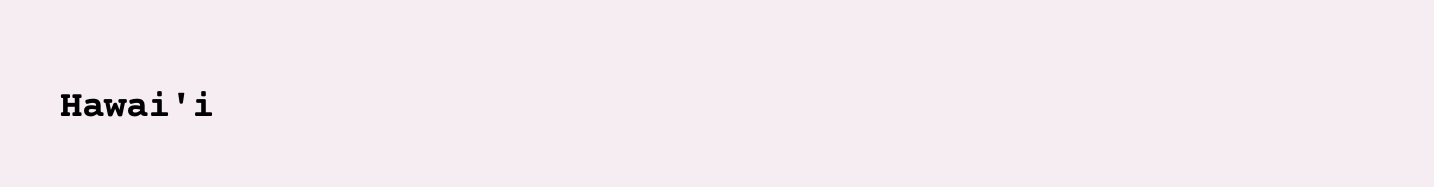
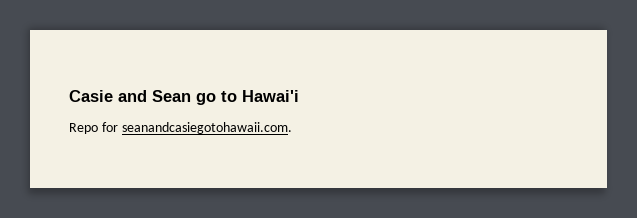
- Hawai'i
+ Casie and Sean go to Hawai'i
+ Repo for seanandcasiegotohawaii.com.

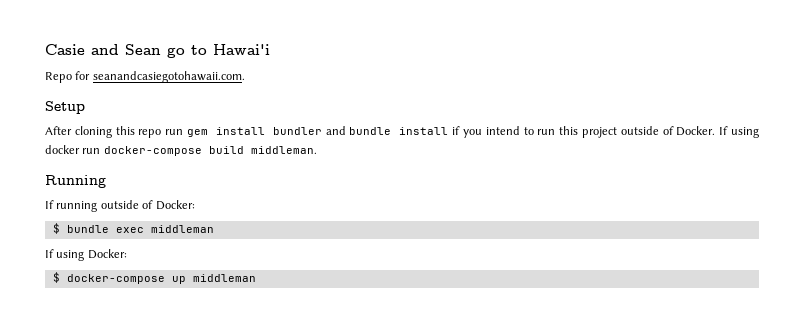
+ Setup
+ After cloning this repo run gem install bundler and bundle install if you intend to run this project outside of Docker. If using docker run docker-compose build middleman.
+ Running
+ If running outside of Docker:
+ $ bundle exec middleman
+ If using Docker:
+ $ docker-compose up middleman

